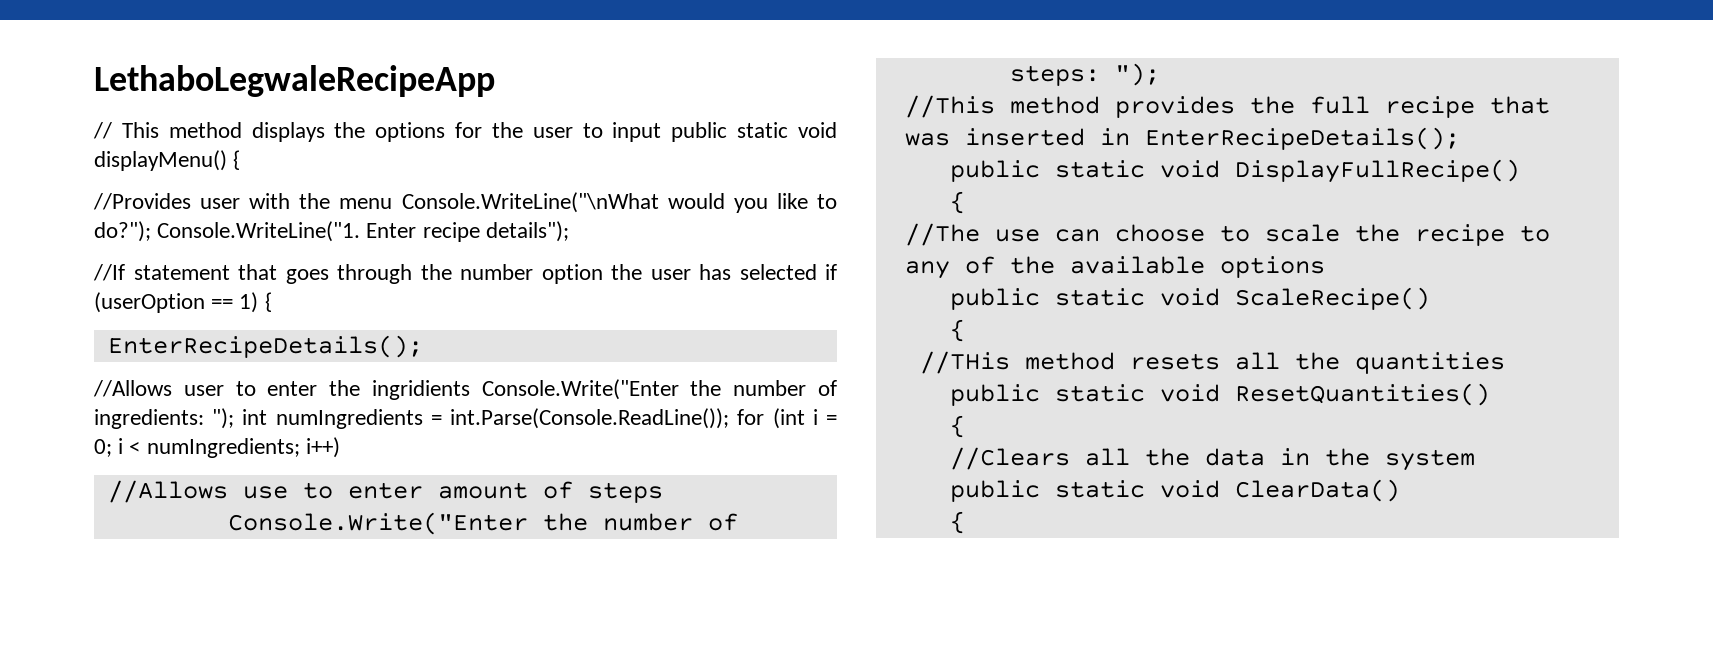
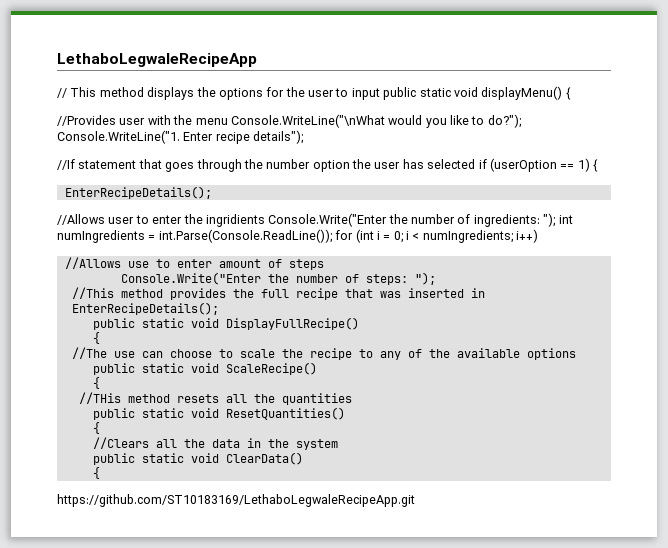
+ https://github.com/ST10183169/LethaboLegwaleRecipeApp.git

